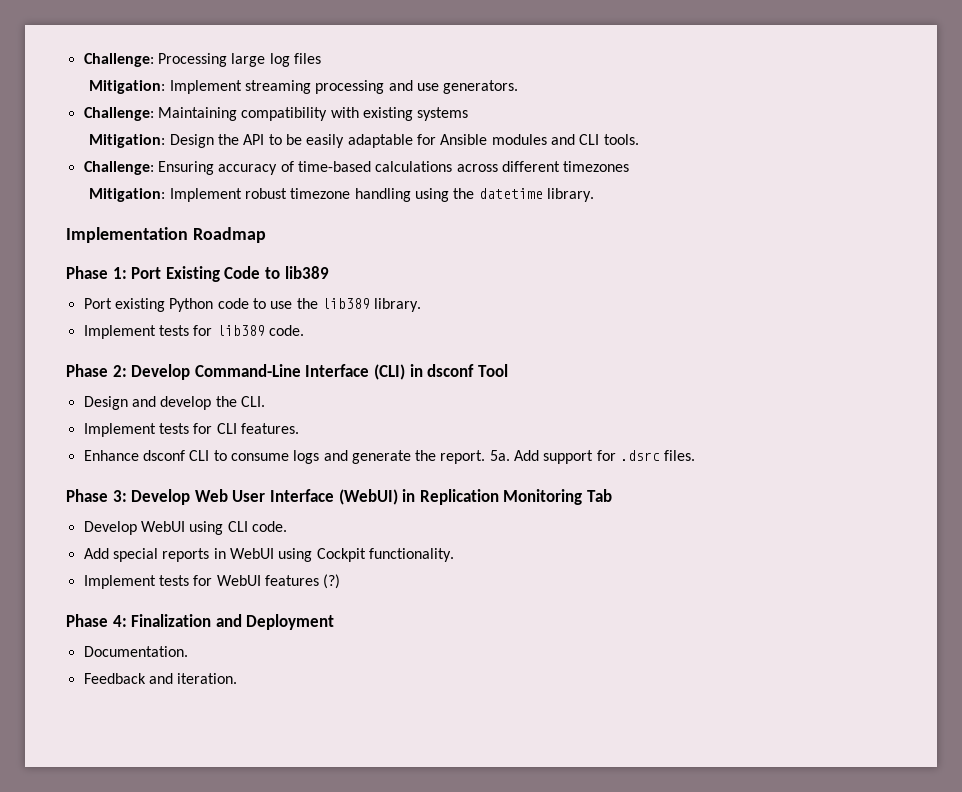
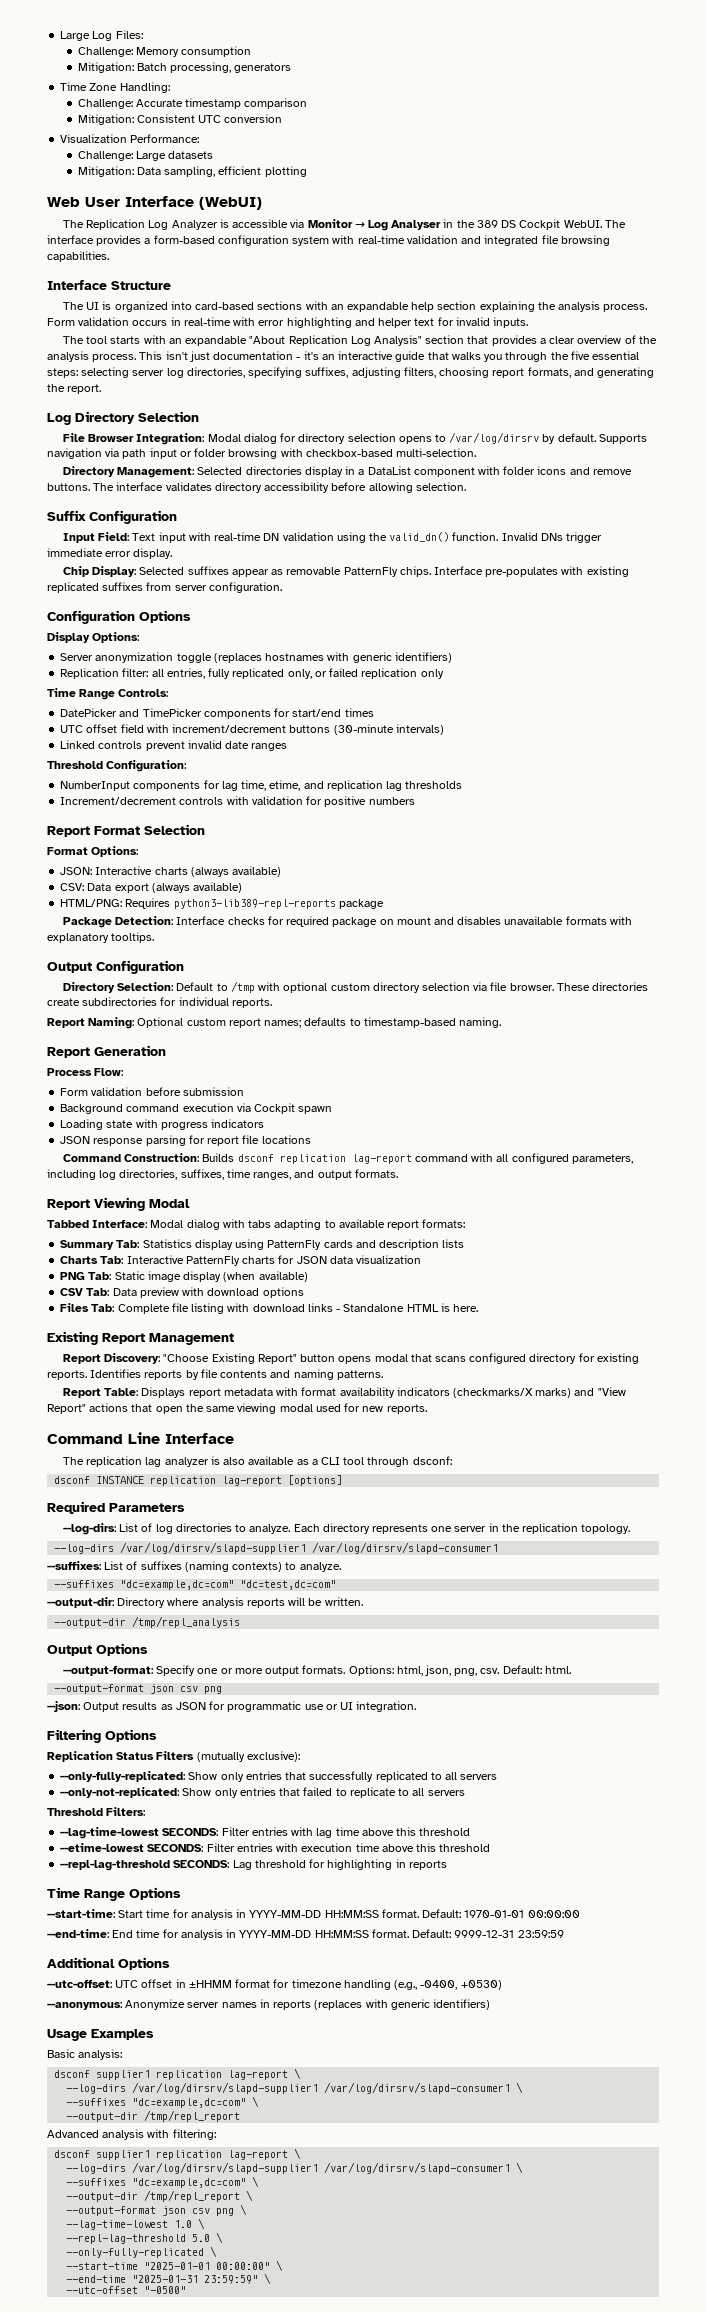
- Challenge: Processing large log files
- Mitigation: Implement streaming processing and use generators.
- Challenge: Maintaining compatibility with existing systems
- Mitigation: Design the API to be easily adaptable for Ansible modules and CLI tools.
- Challenge: Ensuring accuracy of time-based calculations across different timezones
- Mitigation: Implement robust timezone handling using the datetime library.
- Implementation Roadmap
- Phase 1: Port Existing Code to lib389
- Port existing Python code to use the lib389 library.
- Implement tests for lib389 code.
- Phase 2: Develop Command-Line Interface (CLI) in dsconf Tool
- Design and develop the CLI.
- Implement tests for CLI features.
- Enhance dsconf CLI to consume logs and generate the report. 5a. Add support for .dsrc files.
- Phase 3: Develop Web User Interface (WebUI) in Replication Monitoring Tab
- Develop WebUI using CLI code.
- Add special reports in WebUI using Cockpit functionality.
- Implement tests for WebUI features (?)
- Phase 4: Finalization and Deployment
- Documentation.
- Feedback and iteration.
+ Large Log Files:
+ Challenge: Memory consumption
+ Mitigation: Batch processing, generators
+ Time Zone Handling:
+ Challenge: Accurate timestamp comparison
+ Mitigation: Consistent UTC conversion
+ Visualization Performance:
+ Challenge: Large datasets
+ Mitigation: Data sampling, efficient plotting
+ Web User Interface (WebUI)
+ The Replication Log Analyzer is accessible via Monitor → Log Analyser in the 389 DS Cockpit WebUI. The interface provides a form-based configuration system with real-time validation and integrated file browsing capabilities.
+ Interface Structure
+ The UI is organized into card-based sections with an expandable help section explaining the analysis process. Form validation occurs in real-time with error highlighting and helper text for invalid inputs.
+ The tool starts with an expandable "About Replication Log Analysis" section that provides a clear overview of the analysis process. This isn't just documentation - it's an interactive guide that walks you through the five essential steps: selecting server log directories, specifying suffixes, adjusting filters, choosing report formats, and generating the report.
+ Log Directory Selection
+ File Browser Integration: Modal dialog for directory selection opens to /var/log/dirsrv by default. Supports navigation via path input or folder browsing with checkbox-based multi-selection.
+ Directory Management: Selected directories display in a DataList component with folder icons and remove buttons. The interface validates directory accessibility before allowing selection.
+ Suffix Configuration
+ Input Field: Text input with real-time DN validation using the valid_dn() function. Invalid DNs trigger immediate error display.
+ Chip Display: Selected suffixes appear as removable PatternFly chips. Interface pre-populates with existing replicated suffixes from server configuration.
+ Configuration Options
+ Display Options:
+ Server anonymization toggle (replaces hostnames with generic identifiers)
+ Replication filter: all entries, fully replicated only, or failed replication only
+ Time Range Controls:
+ DatePicker and TimePicker components for start/end times
+ UTC offset field with increment/decrement buttons (30-minute intervals)
+ Linked controls prevent invalid date ranges
+ Threshold Configuration:
+ NumberInput components for lag time, etime, and replication lag thresholds
+ Increment/decrement controls with validation for positive numbers
+ Report Format Selection
+ Format Options:
+ JSON: Interactive charts (always available)
+ CSV: Data export (always available)
+ HTML/PNG: Requires python3-lib389-repl-reports package
+ Package Detection: Interface checks for required package on mount and disables unavailable formats with explanatory tooltips.
+ Output Configuration
+ Directory Selection: Default to /tmp with optional custom directory selection via file browser. These directories create subdirectories for individual reports.
+ Report Naming: Optional custom report names; defaults to timestamp-based naming.
+ Report Generation
+ Process Flow:
+ Form validation before submission
+ Background command execution via Cockpit spawn
+ Loading state with progress indicators
+ JSON response parsing for report file locations
+ Command Construction: Builds dsconf replication lag-report command with all configured parameters, including log directories, suffixes, time ranges, and output formats.
+ Report Viewing Modal
+ Tabbed Interface: Modal dialog with tabs adapting to available report formats:
+ Summary Tab: Statistics display using PatternFly cards and description lists
+ Charts Tab: Interactive PatternFly charts for JSON data visualization
+ PNG Tab: Static image display (when available)
+ CSV Tab: Data preview with download options
+ Files Tab: Complete file listing with download links - Standalone HTML is here.
+ Existing Report Management
+ Report Discovery: "Choose Existing Report" button opens modal that scans configured directory for existing reports. Identifies reports by file contents and naming patterns.
+ Report Table: Displays report metadata with format availability indicators (checkmarks/X marks) and "View Report" actions that open the same viewing modal used for new reports.
+ Command Line Interface
+ The replication lag analyzer is also available as a CLI tool through dsconf:
+ dsconf INSTANCE replication lag-report [options]
+ Required Parameters
+ --log-dirs: List of log directories to analyze. Each directory represents one server in the replication topology.
+ --log-dirs /var/log/dirsrv/slapd-supplier1 /var/log/dirsrv/slapd-consumer1
+ --suffixes: List of suffixes (naming contexts) to analyze.
+ --suffixes "dc=example,dc=com" "dc=test,dc=com"
+ --output-dir: Directory where analysis reports will be written.
+ --output-dir /tmp/repl_analysis
+ Output Options
+ --output-format: Specify one or more output formats. Options: html, json, png, csv. Default: html.
+ --output-format json csv png
+ --json: Output results as JSON for programmatic use or UI integration.
+ Filtering Options
+ Replication Status Filters (mutually exclusive):
+ --only-fully-replicated: Show only entries that successfully replicated to all servers
+ --only-not-replicated: Show only entries that failed to replicate to all servers
+ Threshold Filters:
+ --lag-time-lowest SECONDS: Filter entries with lag time above this threshold
+ --etime-lowest SECONDS: Filter entries with execution time above this threshold
+ --repl-lag-threshold SECONDS: Lag threshold for highlighting in reports
+ Time Range Options
+ --start-time: Start time for analysis in YYYY-MM-DD HH:MM:SS format. Default: 1970-01-01 00:00:00
+ --end-time: End time for analysis in YYYY-MM-DD HH:MM:SS format. Default: 9999-12-31 23:59:59
+ Additional Options
+ --utc-offset: UTC offset in ±HHMM format for timezone handling (e.g., -0400, +0530)
+ --anonymous: Anonymize server names in reports (replaces with generic identifiers)
+ Usage Examples
+ Basic analysis:
+ dsconf supplier1 replication lag-report \
+ --log-dirs /var/log/dirsrv/slapd-supplier1 /var/log/dirsrv/slapd-consumer1 \
+ --suffixes "dc=example,dc=com" \
+ --output-dir /tmp/repl_report
+ Advanced analysis with filtering:
+ dsconf supplier1 replication lag-report \
+ --log-dirs /var/log/dirsrv/slapd-supplier1 /var/log/dirsrv/slapd-consumer1 \
+ --suffixes "dc=example,dc=com" \
+ --output-dir /tmp/repl_report \
+ --output-format json csv png \
+ --lag-time-lowest 1.0 \
+ --repl-lag-threshold 5.0 \
+ --only-fully-replicated \
+ --start-time "2025-01-01 00:00:00" \
+ --end-time "2025-01-31 23:59:59" \
+ --utc-offset "-0500"

